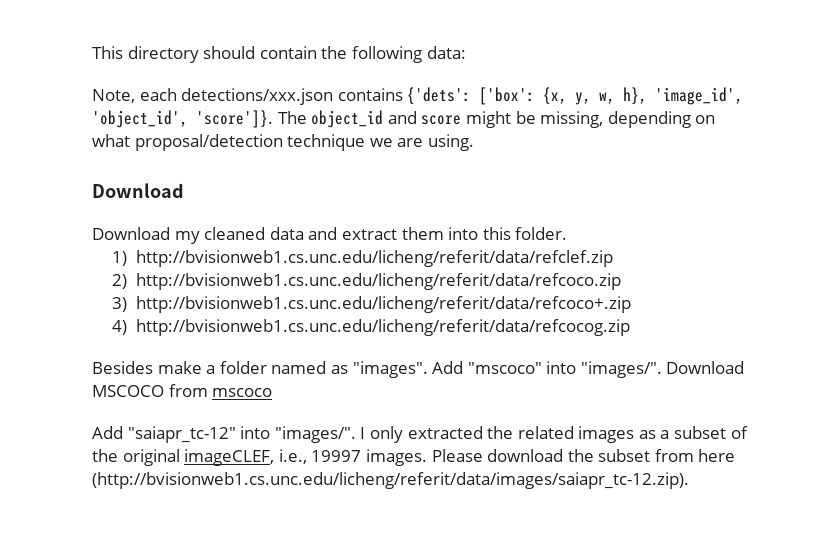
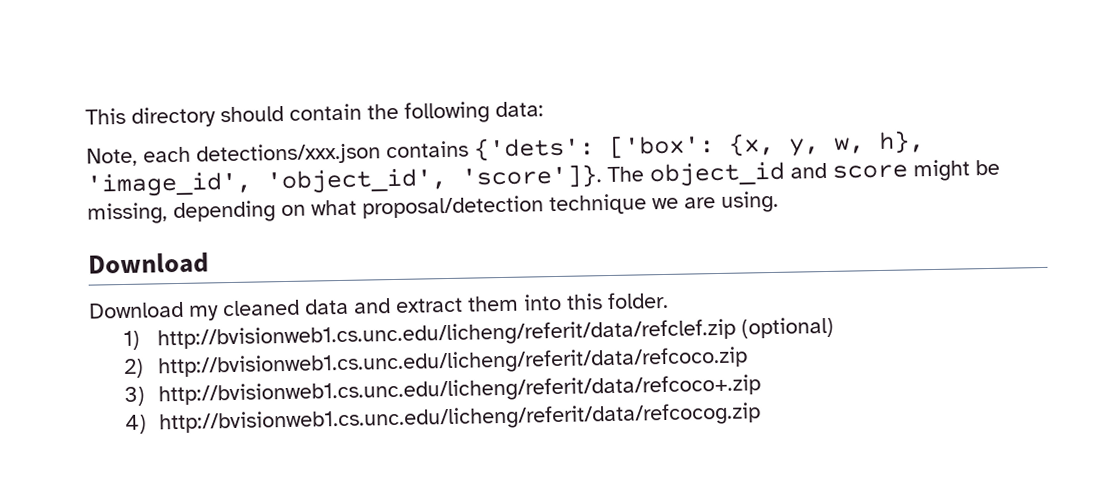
- 1) http://bvisionweb1.cs.unc.edu/licheng/referit/data/refclef.zip
+ 1) http://bvisionweb1.cs.unc.edu/licheng/referit/data/refclef.zip (optional)
- Besides make a folder named as "images". Add "mscoco" into "images/". Download MSCOCO from mscoco
- Add "saiapr_tc-12" into "images/". I only extracted the related images as a subset of the original imageCLEF, i.e., 19997 images. Please download the subset from here (http://bvisionweb1.cs.unc.edu/licheng/referit/data/images/saiapr_tc-12.zip).

